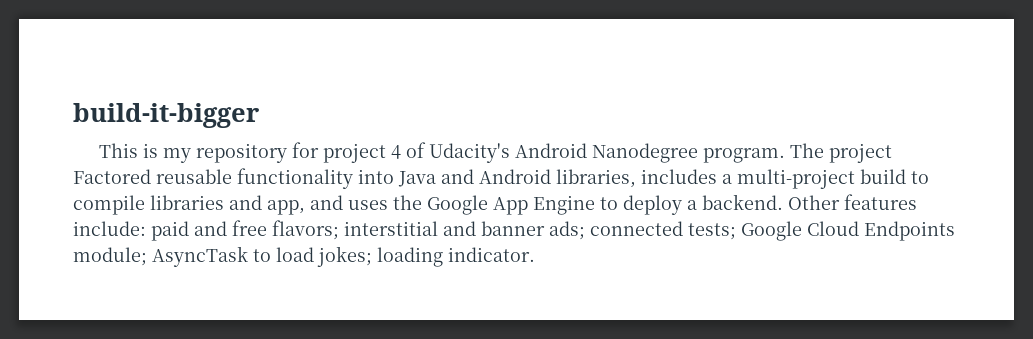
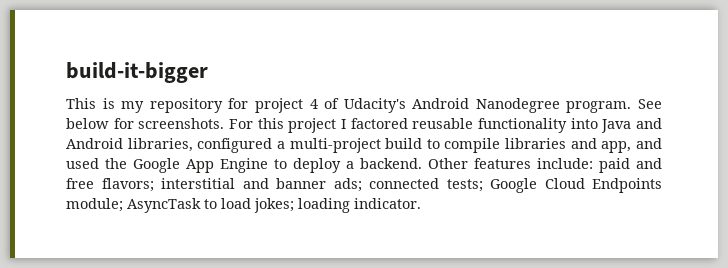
- The project Factored reusable functionality into Java and Android libraries, includes a multi-project build to compile libraries and app, and uses the Google App Engine to deploy a backend.
+ See below for screenshots. For this project I factored reusable functionality into Java and Android libraries, configured a multi-project build to compile libraries and app, and used the Google App Engine to deploy a backend.

